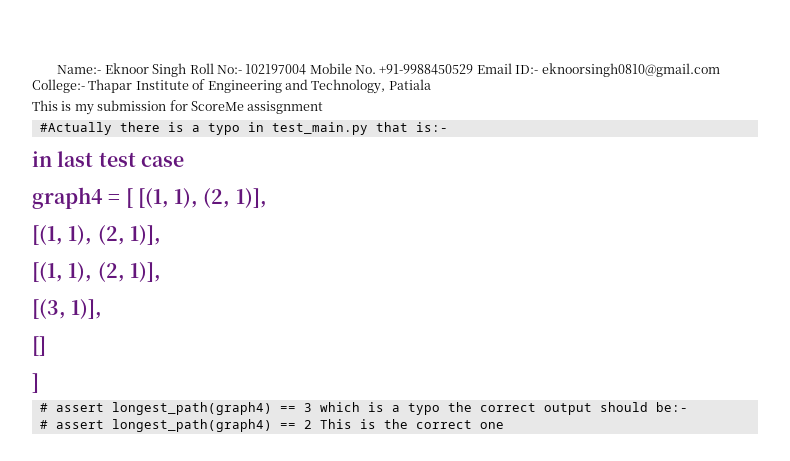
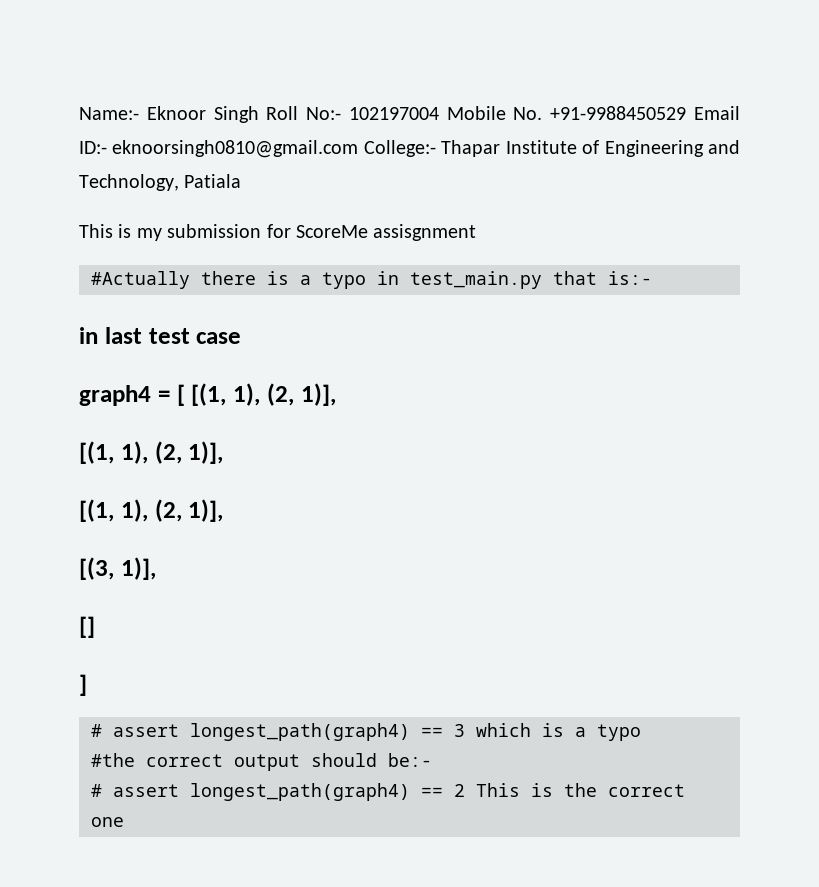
- # assert longest_path(graph4) == 3 which is a typo the correct output should be:-
+ # assert longest_path(graph4) == 3 which is a typo
+ #the correct output should be:-

